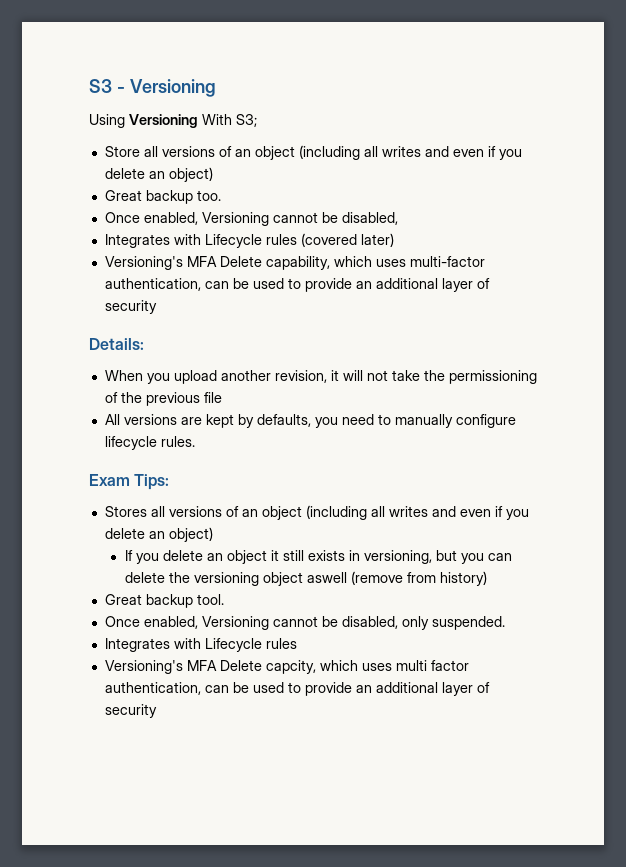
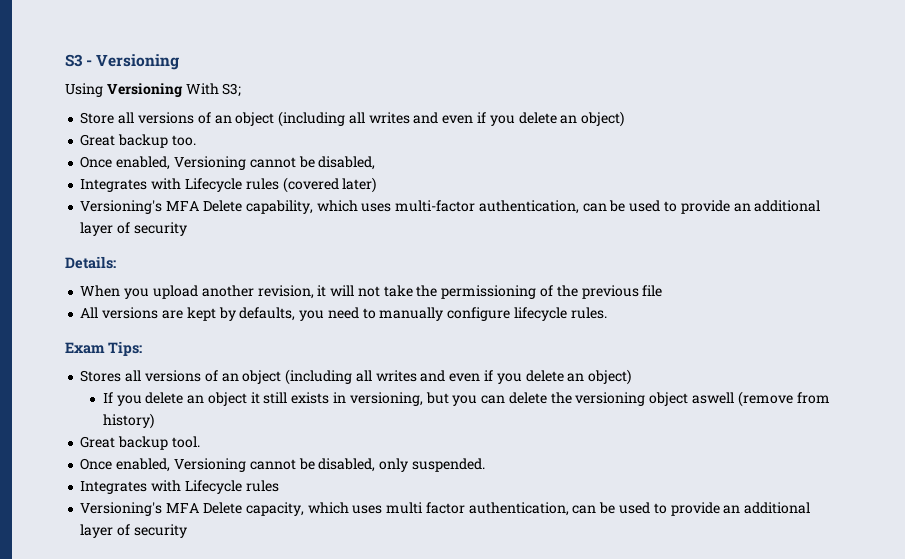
- Versioning's MFA Delete capcity, which uses multi factor authentication, can be used to provide an additional layer of security
+ Versioning's MFA Delete capacity, which uses multi factor authentication, can be used to provide an additional layer of security

